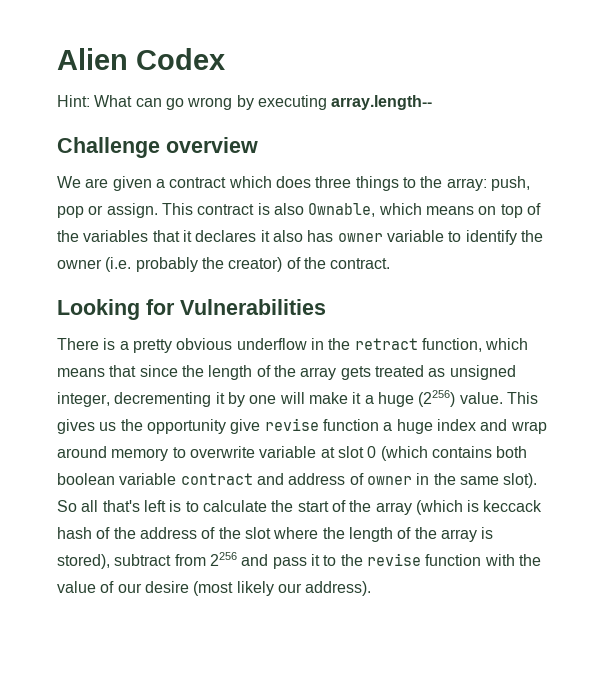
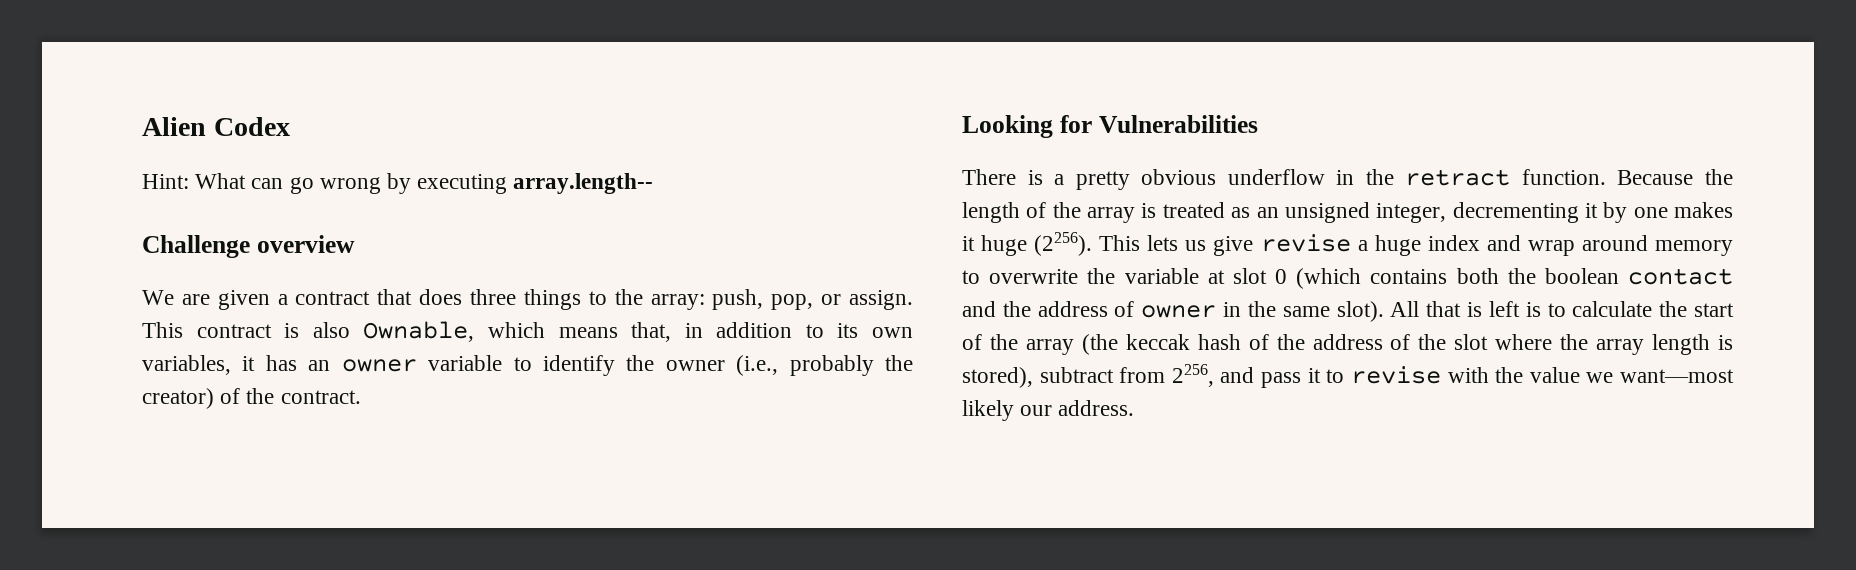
- We are given a contract which does three things to the array: push, pop or assign.
+ We are given a contract that does three things to the array: push, pop, or assign.
- This contract is also Ownable, which means on top of the variables that it declares it also has owner variable to identify the owner (i.e. probably the creator) of the contract.
+ This contract is also Ownable, which means that, in addition to its own variables, it has an owner variable to identify the owner (i.e., probably the creator) of the contract.
- There is a pretty obvious underflow in the retract function, which means that since the length of the array gets treated as unsigned integer, decrementing it by one will make it a huge (2256) value. This gives us the opportunity give revise function a huge index and wrap around memory to overwrite variable at slot 0 (which contains both boolean variable contract and address of owner in the same slot).
+ There is a pretty obvious underflow in the retract function. Because the length of the array is treated as an unsigned integer, decrementing it by one makes it huge (2256). This lets us give revise a huge index and wrap around memory to overwrite the variable at slot 0 (which contains both the boolean contact and the address of owner in the same slot).
- So all that's left is to calculate the start of the array (which is keccack hash of the address of the slot where the length of the array is stored), subtract from 2256 and pass it to the revise function with the value of our desire (most likely our address).
+ All that is left is to calculate the start of the array (the keccak hash of the address of the slot where the array length is stored), subtract from 2256, and pass it to revise with the value we want—most likely our address.

